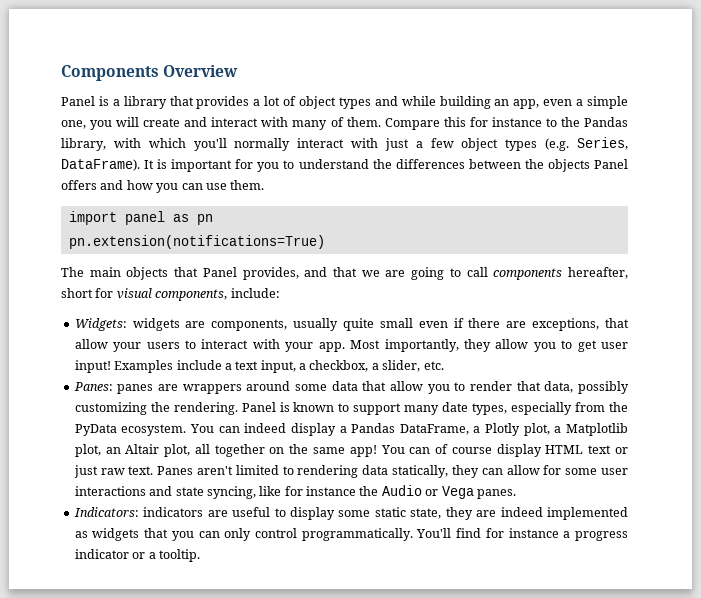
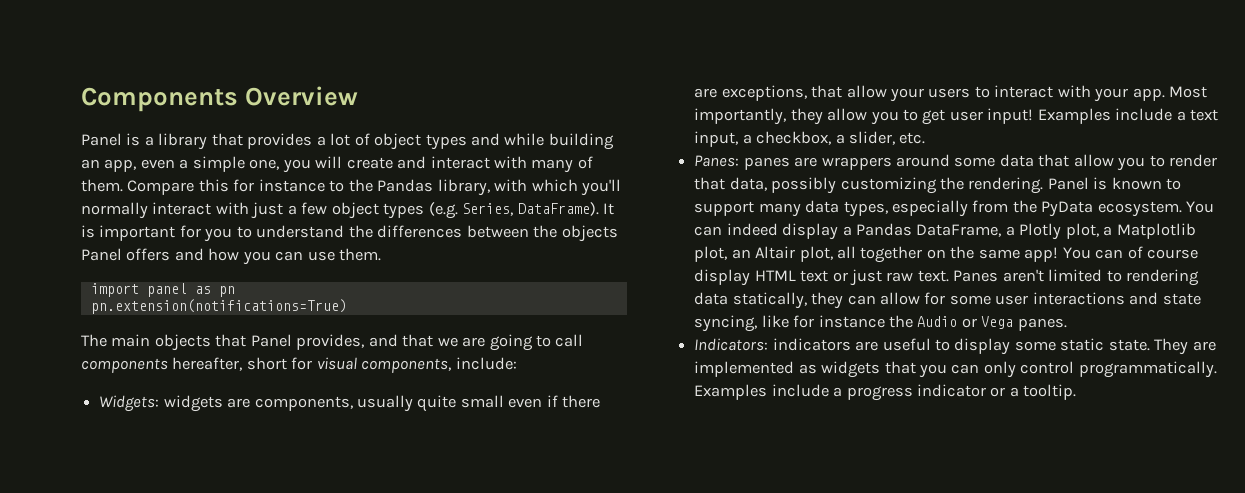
- Panel is known to support many date types, especially from the PyData ecosystem.
+ Panel is known to support many data types, especially from the PyData ecosystem.
- Indicators: indicators are useful to display some static state, they are indeed implemented as widgets that you can only control programmatically.
+ Indicators: indicators are useful to display some static state. They are implemented as widgets that you can only control programmatically.
- You'll find for instance a progress indicator or a tooltip.
+ Examples include a progress indicator or a tooltip.

